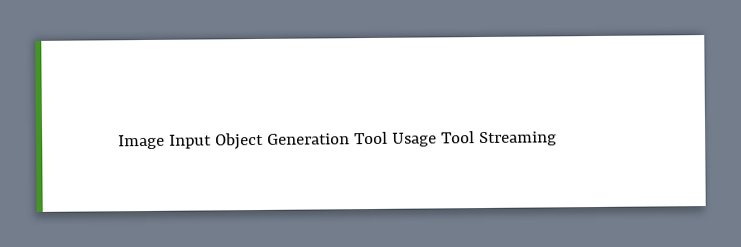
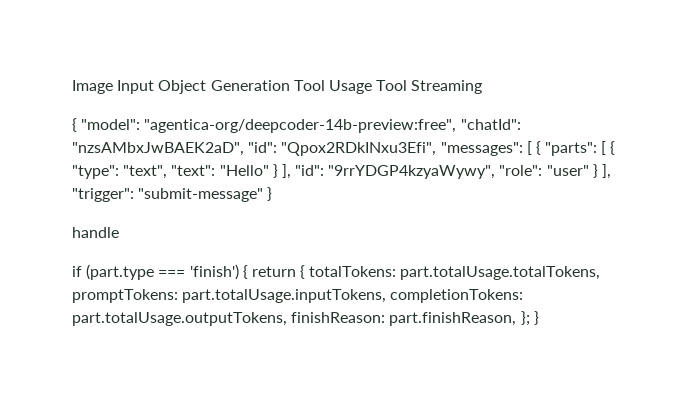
+ { "model": "agentica-org/deepcoder-14b-preview:free", "chatId": "nzsAMbxJwBAEK2aD", "id": "Qpox2RDkINxu3Efi", "messages": [ { "parts": [ { "type": "text", "text": "Hello" } ], "id": "9rrYDGP4kzyaWywy", "role": "user" } ], "trigger": "submit-message" }
+ handle
+ if (part.type === 'finish') { return { totalTokens: part.totalUsage.totalTokens, promptTokens: part.totalUsage.inputTokens, completionTokens: part.totalUsage.outputTokens, finishReason: part.finishReason, }; }

